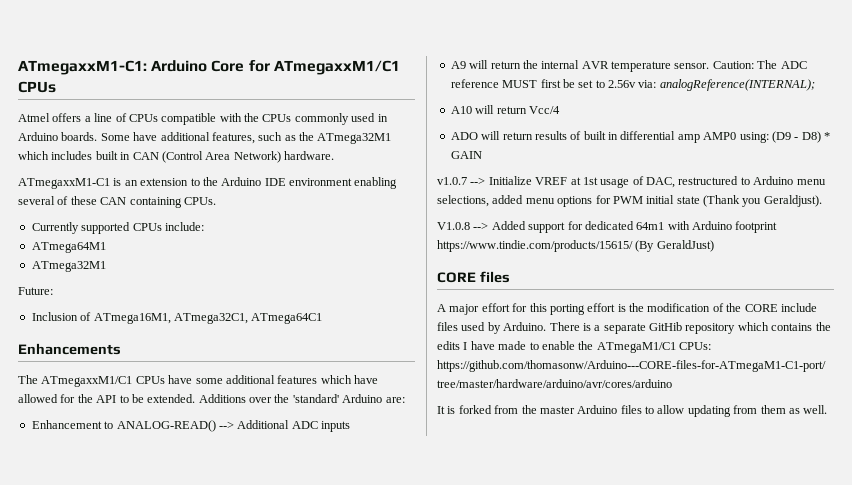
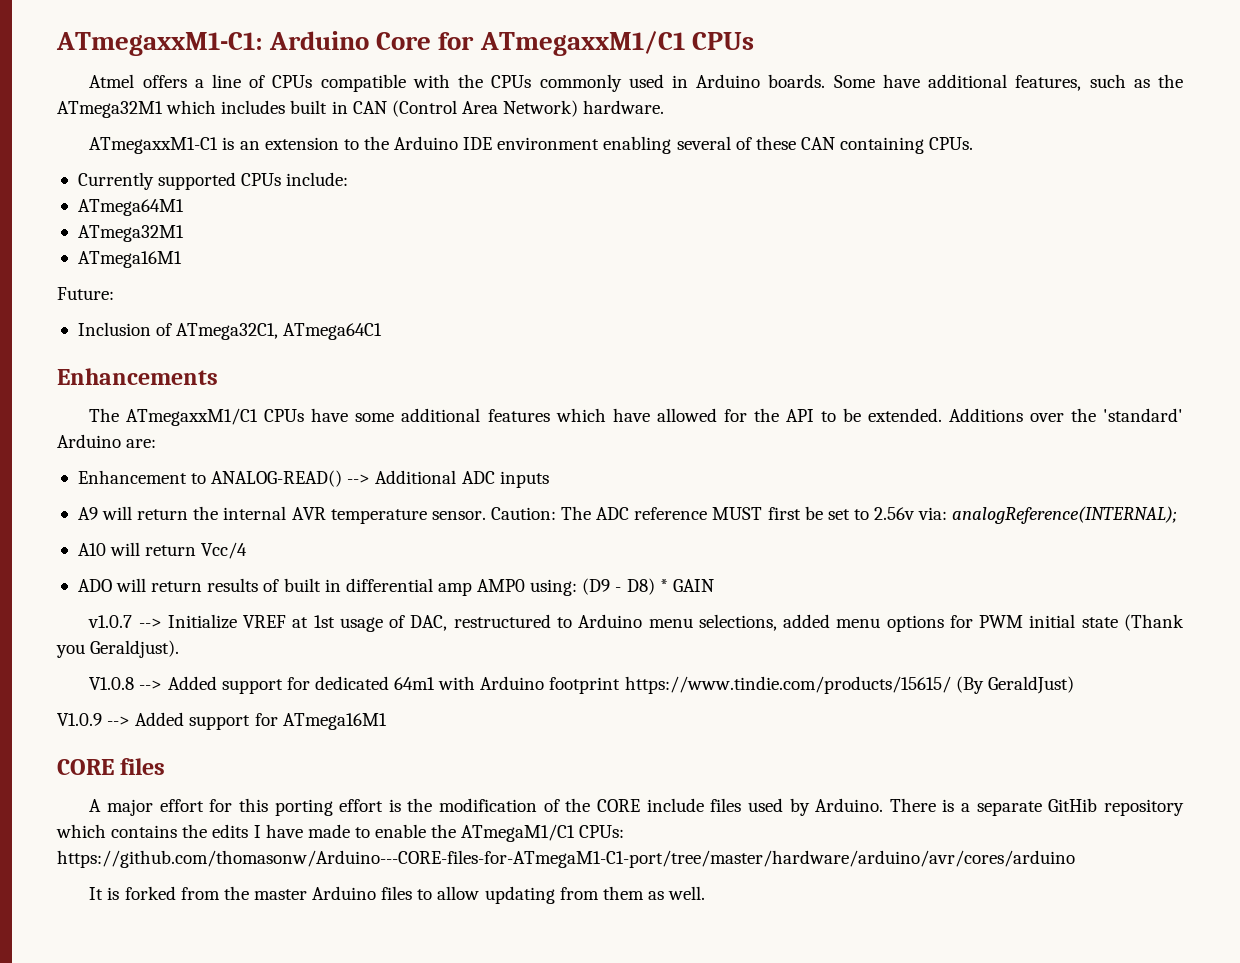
  ATmega64M1
  ATmega32M1
+ ATmega16M1
- Inclusion of ATmega16M1, ATmega32C1, ATmega64C1
+ Inclusion of ATmega32C1, ATmega64C1
+ V1.0.9 --> Added support for ATmega16M1

